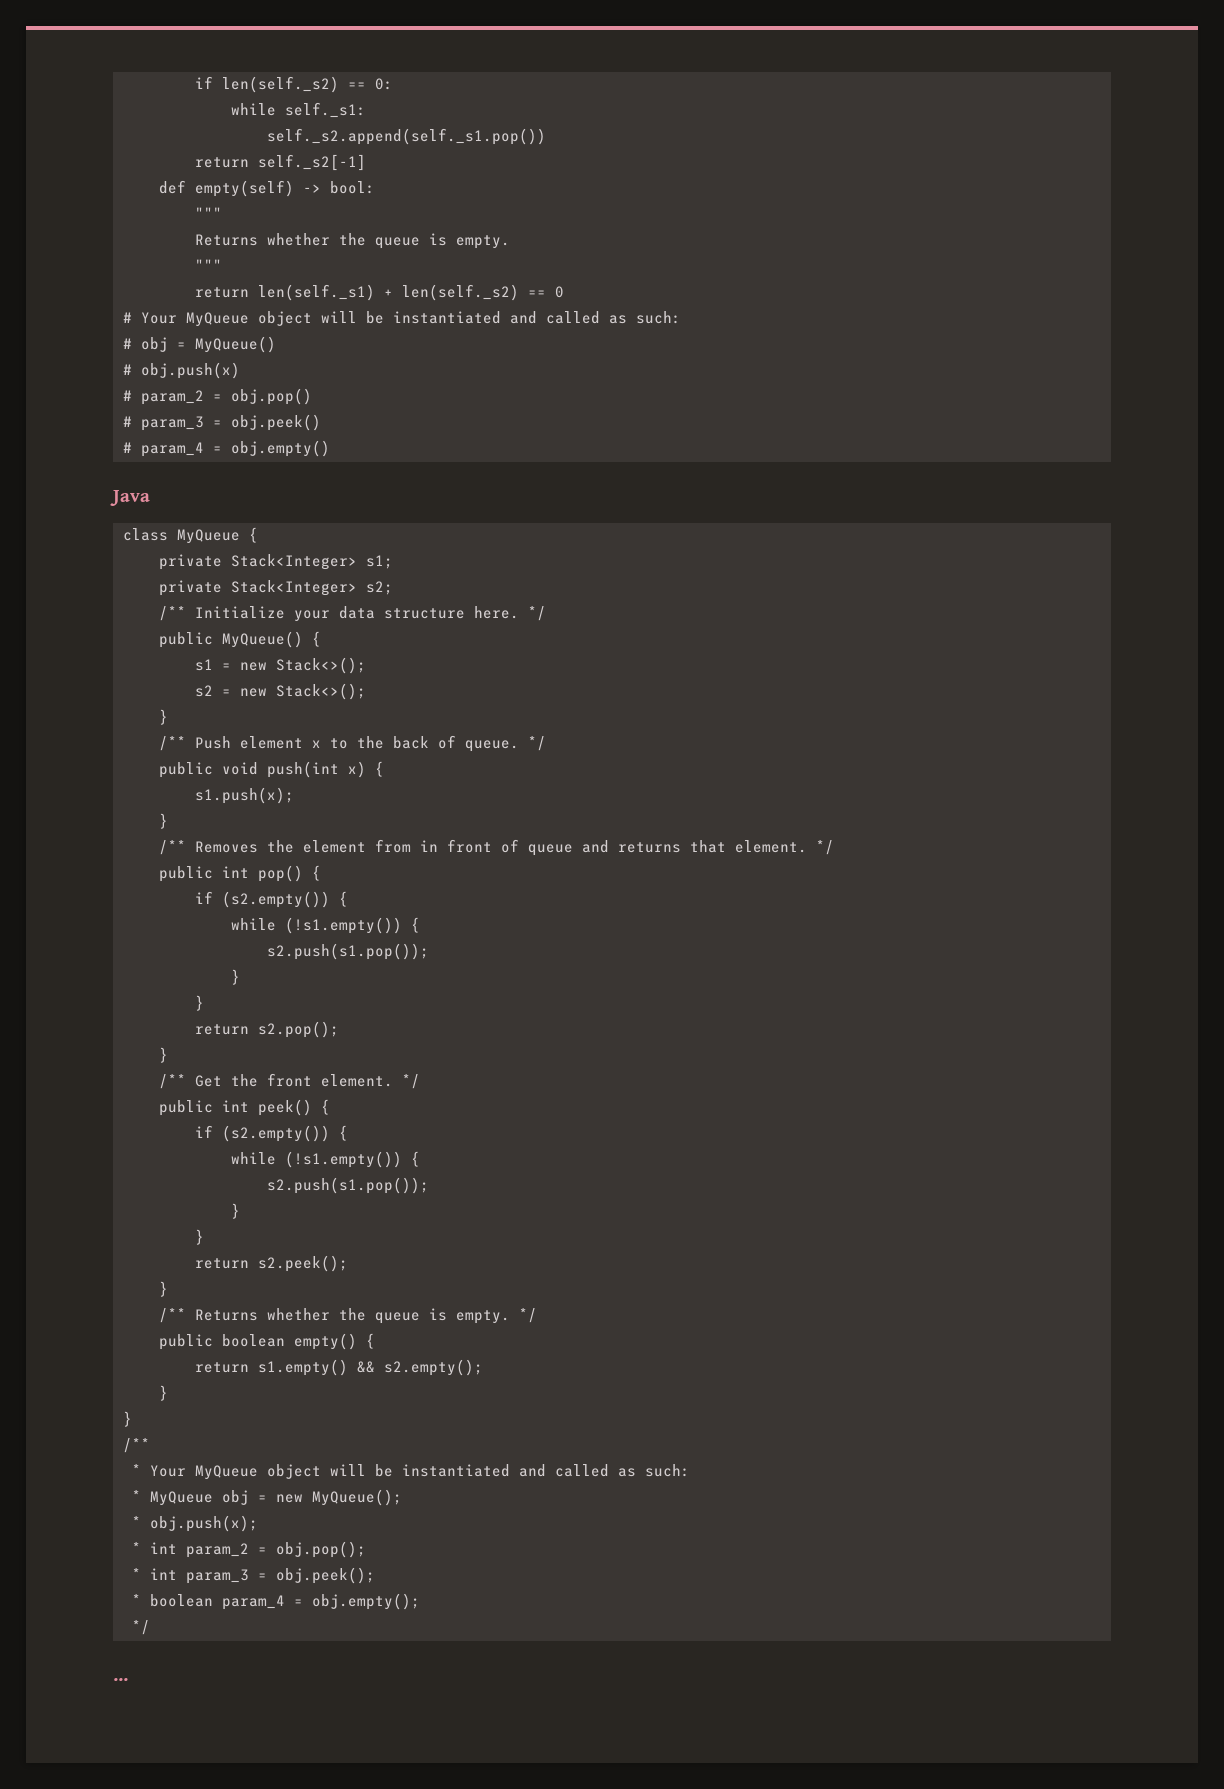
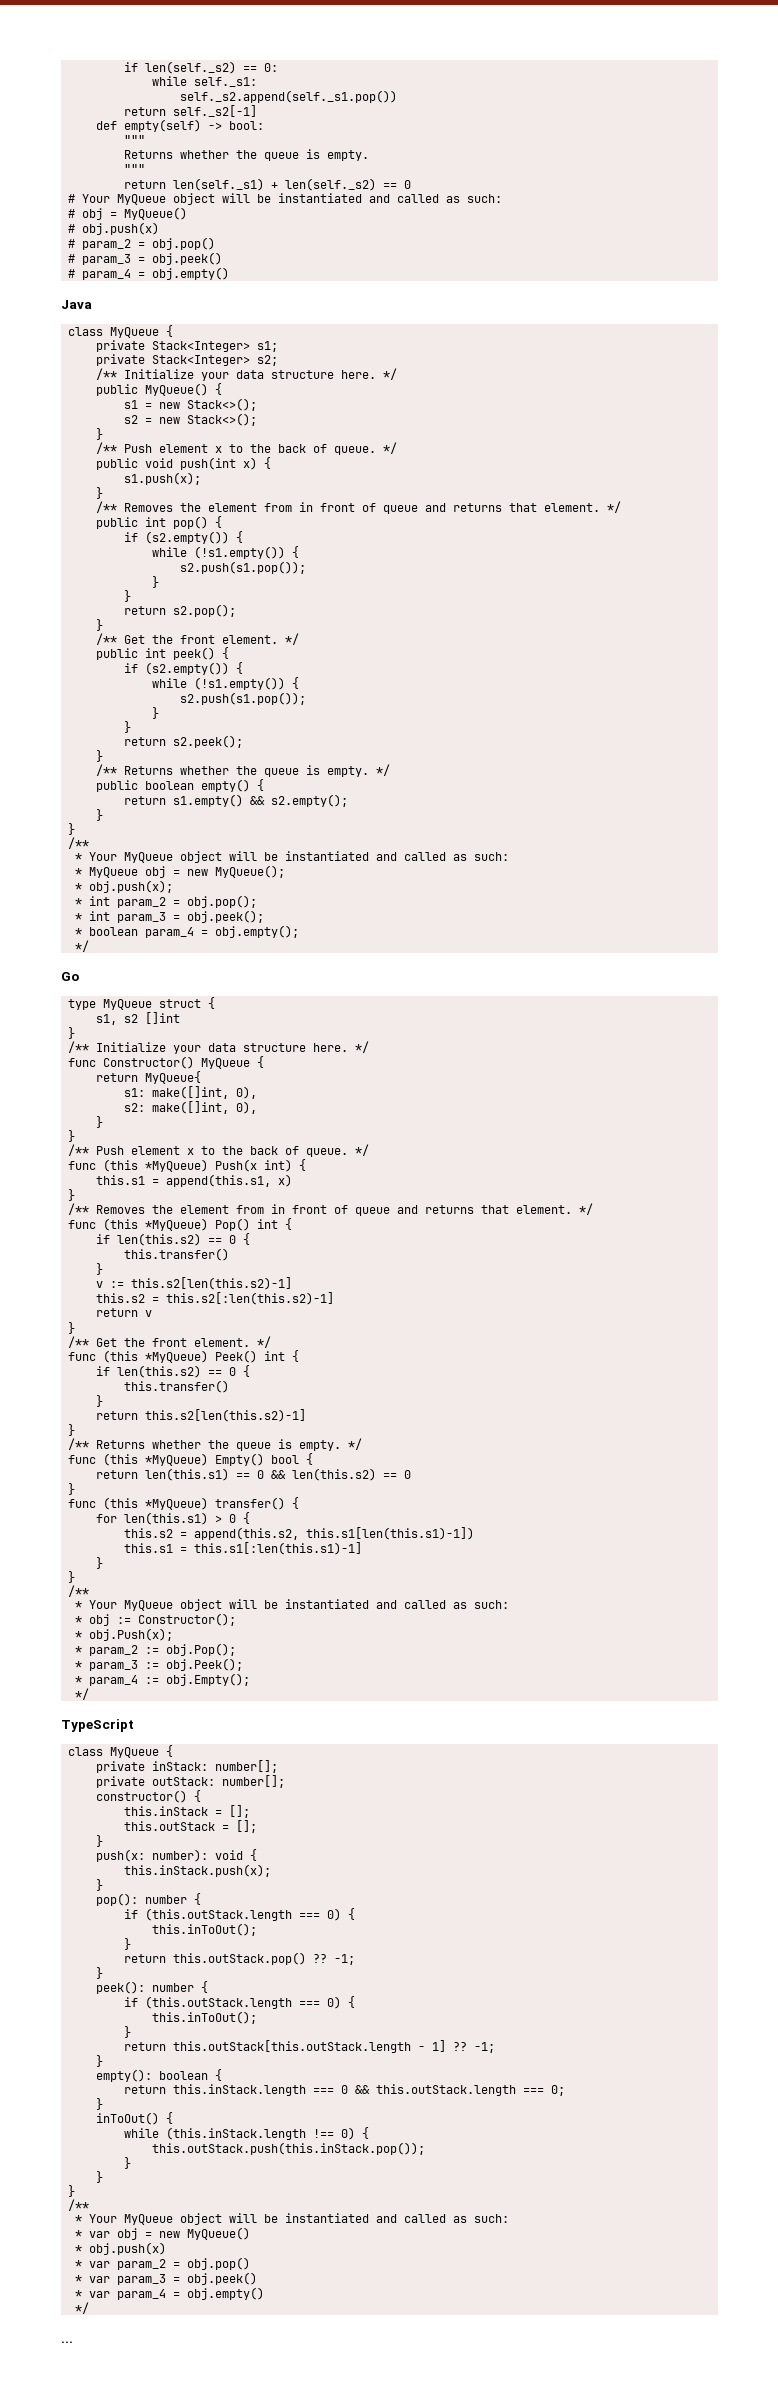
+ Go
+ type MyQueue struct {
+ s1, s2 []int
+ }
+ /** Initialize your data structure here. */
+ func Constructor() MyQueue {
+ return MyQueue{
+ s1: make([]int, 0),
+ s2: make([]int, 0),
+ }
+ }
+ /** Push element x to the back of queue. */
+ func (this *MyQueue) Push(x int) {
+ this.s1 = append(this.s1, x)
+ }
+ /** Removes the element from in front of queue and returns that element. */
+ func (this *MyQueue) Pop() int {
+ if len(this.s2) == 0 {
+ this.transfer()
+ }
+ v := this.s2[len(this.s2)-1]
+ this.s2 = this.s2[:len(this.s2)-1]
+ return v
+ }
+ /** Get the front element. */
+ func (this *MyQueue) Peek() int {
+ if len(this.s2) == 0 {
+ this.transfer()
+ }
+ return this.s2[len(this.s2)-1]
+ }
+ /** Returns whether the queue is empty. */
+ func (this *MyQueue) Empty() bool {
+ return len(this.s1) == 0 && len(this.s2) == 0
+ }
+ func (this *MyQueue) transfer() {
+ for len(this.s1) > 0 {
+ this.s2 = append(this.s2, this.s1[len(this.s1)-1])
+ this.s1 = this.s1[:len(this.s1)-1]
+ }
+ }
+ /**
+ * Your MyQueue object will be instantiated and called as such:
+ * obj := Constructor();
+ * obj.Push(x);
+ * param_2 := obj.Pop();
+ * param_3 := obj.Peek();
+ * param_4 := obj.Empty();
+ */
+ TypeScript
+ class MyQueue {
+ private inStack: number[];
+ private outStack: number[];
+ constructor() {
+ this.inStack = [];
+ this.outStack = [];
+ }
+ push(x: number): void {
+ this.inStack.push(x);
+ }
+ pop(): number {
+ if (this.outStack.length === 0) {
+ this.inToOut();
+ }
+ return this.outStack.pop() ?? -1;
+ }
+ peek(): number {
+ if (this.outStack.length === 0) {
+ this.inToOut();
+ }
+ return this.outStack[this.outStack.length - 1] ?? -1;
+ }
+ empty(): boolean {
+ return this.inStack.length === 0 && this.outStack.length === 0;
+ }
+ inToOut() {
+ while (this.inStack.length !== 0) {
+ this.outStack.push(this.inStack.pop());
+ }
+ }
+ }
+ /**
+ * Your MyQueue object will be instantiated and called as such:
+ * var obj = new MyQueue()
+ * obj.push(x)
+ * var param_2 = obj.pop()
+ * var param_3 = obj.peek()
+ * var param_4 = obj.empty()
+ */

